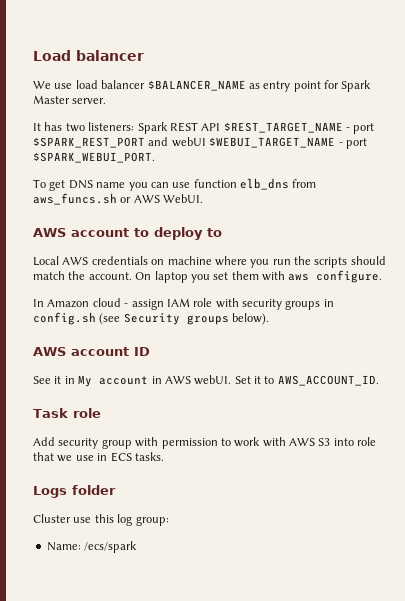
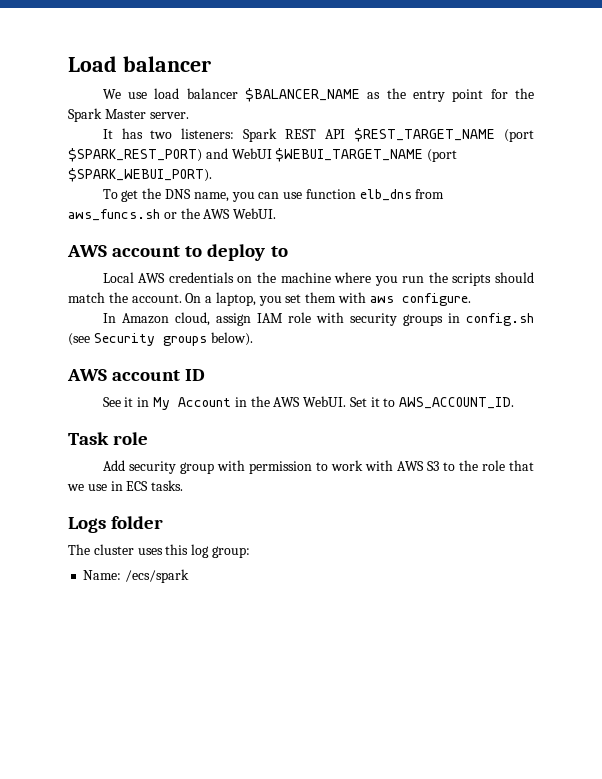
- We use load balancer $BALANCER_NAME as entry point for Spark Master server.
+ We use load balancer $BALANCER_NAME as the entry point for the Spark Master server.
- It has two listeners: Spark REST API $REST_TARGET_NAME - port $SPARK_REST_PORT and webUI $WEBUI_TARGET_NAME - port $SPARK_WEBUI_PORT.
+ It has two listeners: Spark REST API $REST_TARGET_NAME (port $SPARK_REST_PORT) and WebUI $WEBUI_TARGET_NAME (port $SPARK_WEBUI_PORT).
- To get DNS name you can use function elb_dns from aws_funcs.sh or AWS WebUI.
+ To get the DNS name, you can use function elb_dns from aws_funcs.sh or the AWS WebUI.
- Local AWS credentials on machine where you run the scripts should match the account.
+ Local AWS credentials on the machine where you run the scripts should match the account.
- On laptop you set them with aws configure.
+ On a laptop, you set them with aws configure.
- In Amazon cloud - assign IAM role with security groups in config.sh (see Security groups below).
+ In Amazon cloud, assign IAM role with security groups in config.sh (see Security groups below).
- See it in My account in AWS webUI.
+ See it in My Account in the AWS WebUI.
- Add security group with permission to work with AWS S3 into role that we use in ECS tasks.
+ Add security group with permission to work with AWS S3 to the role that we use in ECS tasks.
- Cluster use this log group:
+ The cluster uses this log group:

